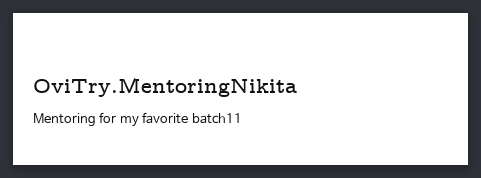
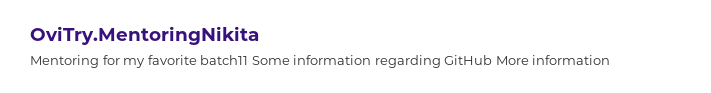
- Mentoring for my favorite batch11
+ Mentoring for my favorite batch11 Some information regarding GitHub More information

